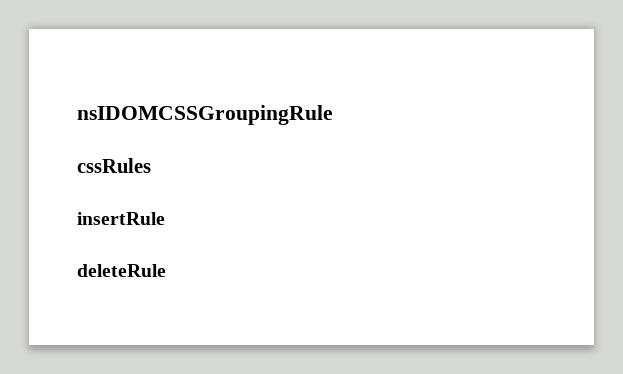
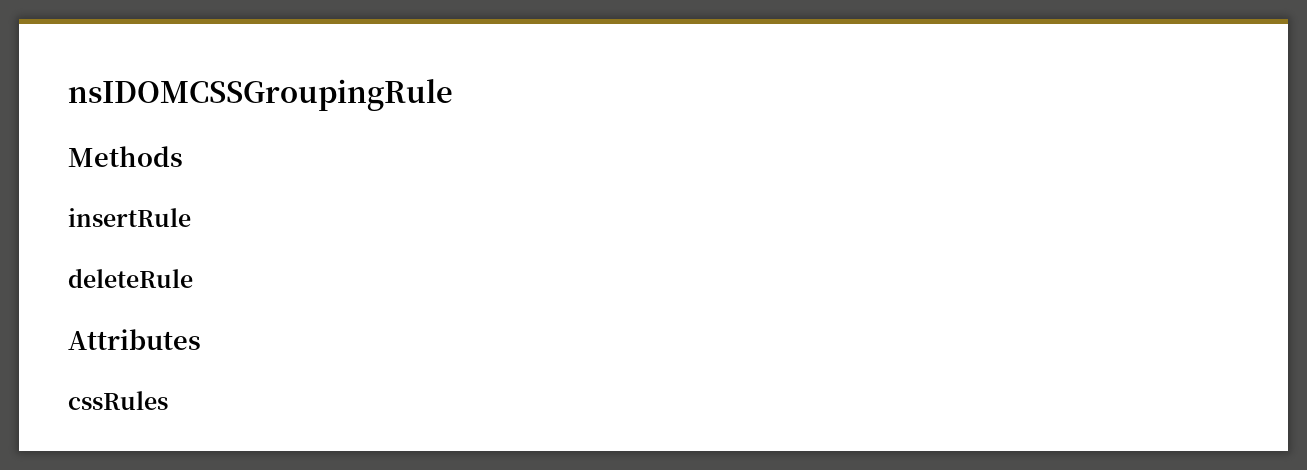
- cssRules
+ Methods
+ Attributes
+ cssRules

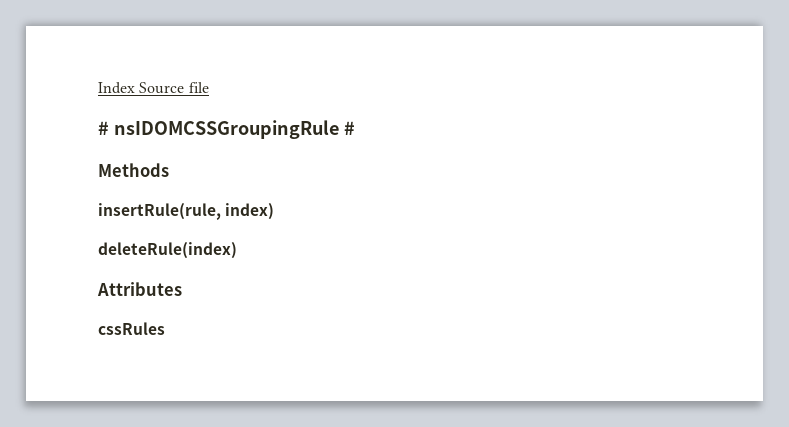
- nsIDOMCSSGroupingRule
+ Index Source file
+ # nsIDOMCSSGroupingRule #
- insertRule
- deleteRule
+ insertRule(rule, index)
+ deleteRule(index)

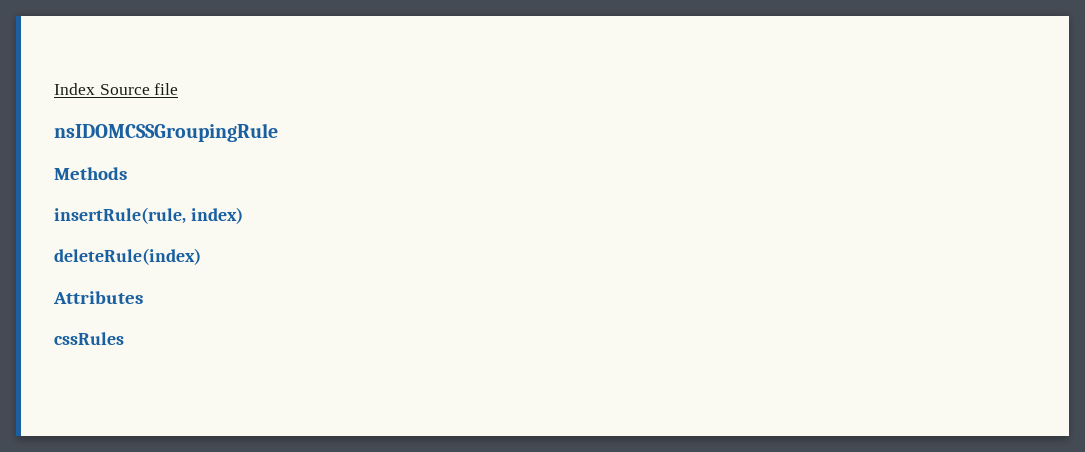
- # nsIDOMCSSGroupingRule #
+ nsIDOMCSSGroupingRule

